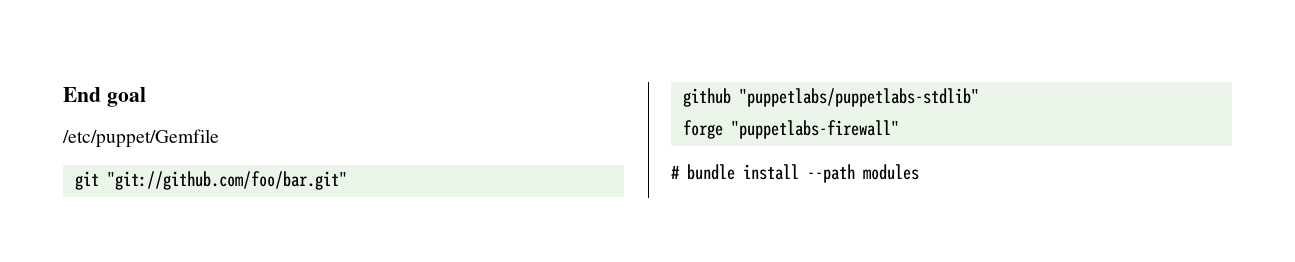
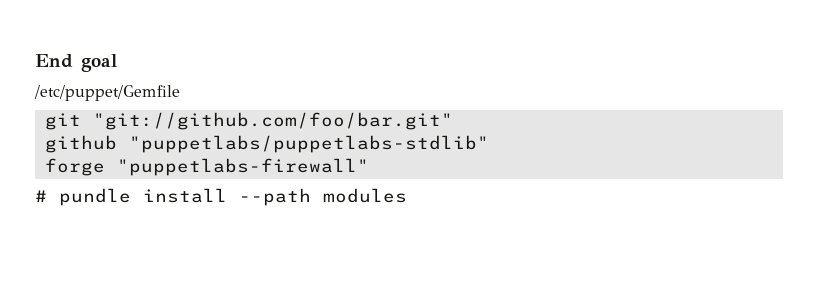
- # bundle install --path modules
+ # pundle install --path modules

